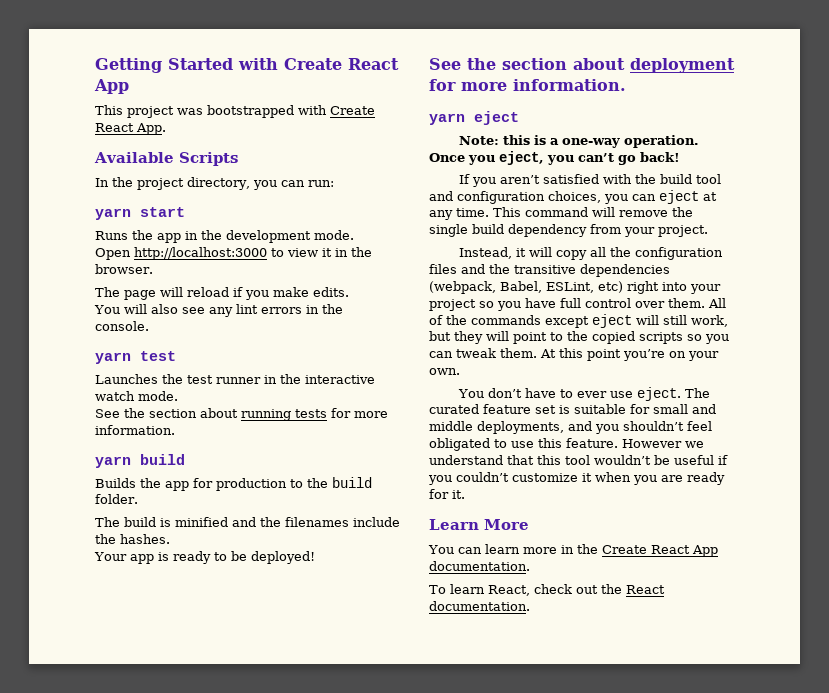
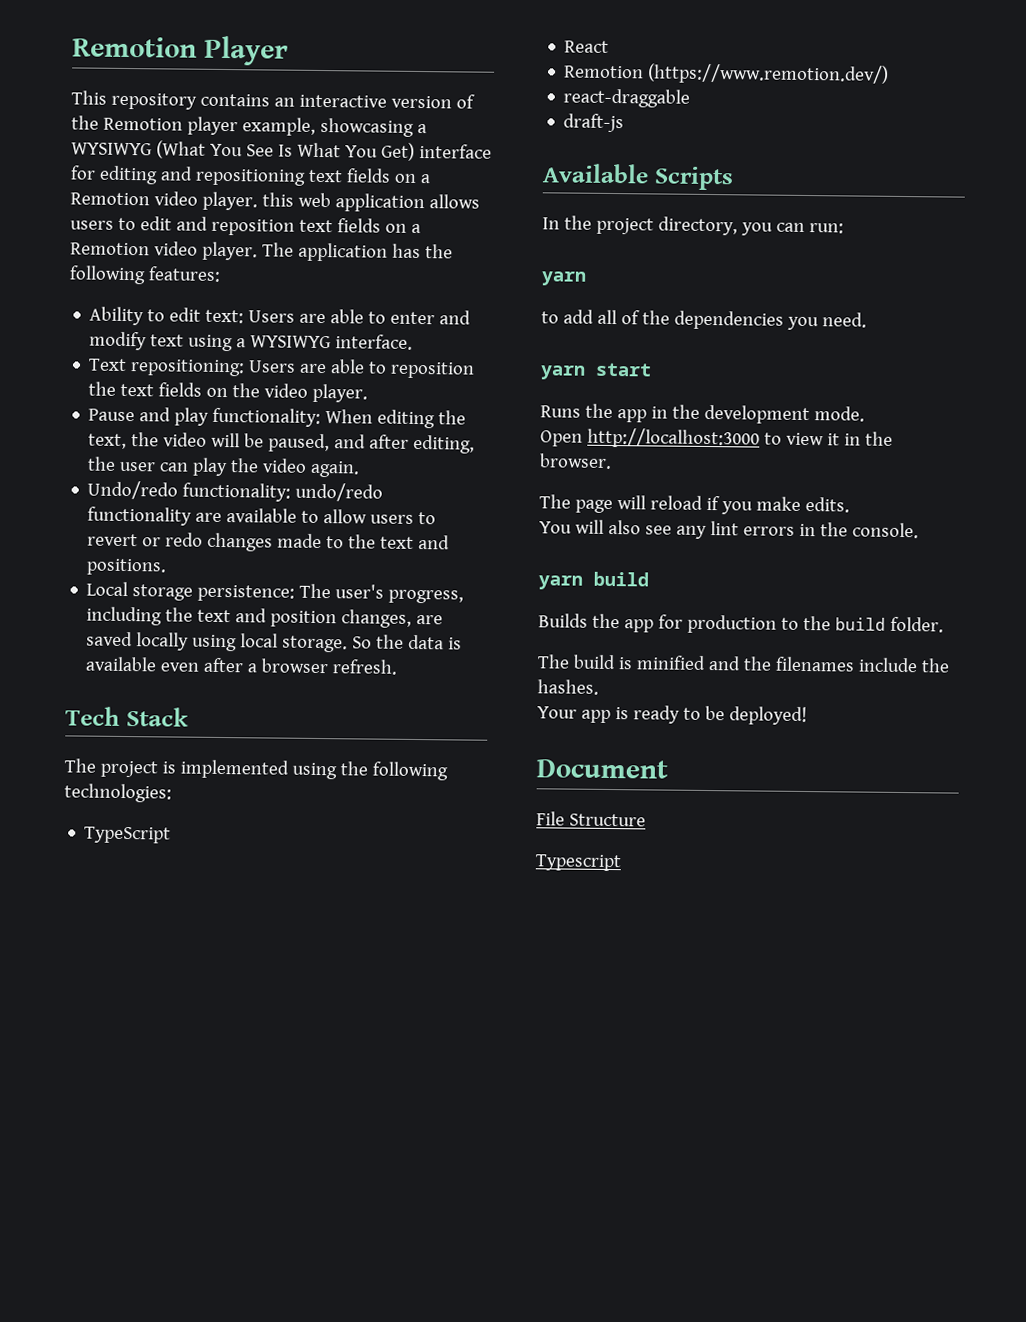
- Getting Started with Create React App
- This project was bootstrapped with Create React App.
+ Remotion Player
+ This repository contains an interactive version of the Remotion player example, showcasing a WYSIWYG (What You See Is What You Get) interface for editing and repositioning text fields on a Remotion video player. this web application allows users to edit and reposition text fields on a Remotion video player. The application has the following features:
+ Ability to edit text: Users are able to enter and modify text using a WYSIWYG interface.
+ Text repositioning: Users are able to reposition the text fields on the video player.
+ Pause and play functionality: When editing the text, the video will be paused, and after editing, the user can play the video again.
+ Undo/redo functionality: undo/redo functionality are available to allow users to revert or redo changes made to the text and positions.
+ Local storage persistence: The user's progress, including the text and position changes, are saved locally using local storage. So the data is available even after a browser refresh.
+ Tech Stack
+ The project is implemented using the following technologies:
+ TypeScript
+ React
+ Remotion (https://www.remotion.dev/)
+ react-draggable
+ draft-js
  In the project directory, you can run:
+ yarn
+ to add all of the dependencies you need.
- yarn test
- Launches the test runner in the interactive watch mode.
- See the section about running tests for more information.
- See the section about deployment for more information.
- yarn eject
- Note: this is a one-way operation. Once you eject, you can’t go back!
- If you aren’t satisfied with the build tool and configuration choices, you can eject at any time. This command will remove the single build dependency from your project.
- Instead, it will copy all the configuration files and the transitive dependencies (webpack, Babel, ESLint, etc) right into your project so you have full control over them. All of the commands except eject will still work, but they will point to the copied scripts so you can tweak them. At this point you’re on your own.
- You don’t have to ever use eject. The curated feature set is suitable for small and middle deployments, and you shouldn’t feel obligated to use this feature. However we understand that this tool wouldn’t be useful if you couldn’t customize it when you are ready for it.
- Learn More
- You can learn more in the Create React App documentation.
- To learn React, check out the React documentation.
+ Document
+ File Structure
+ Typescript

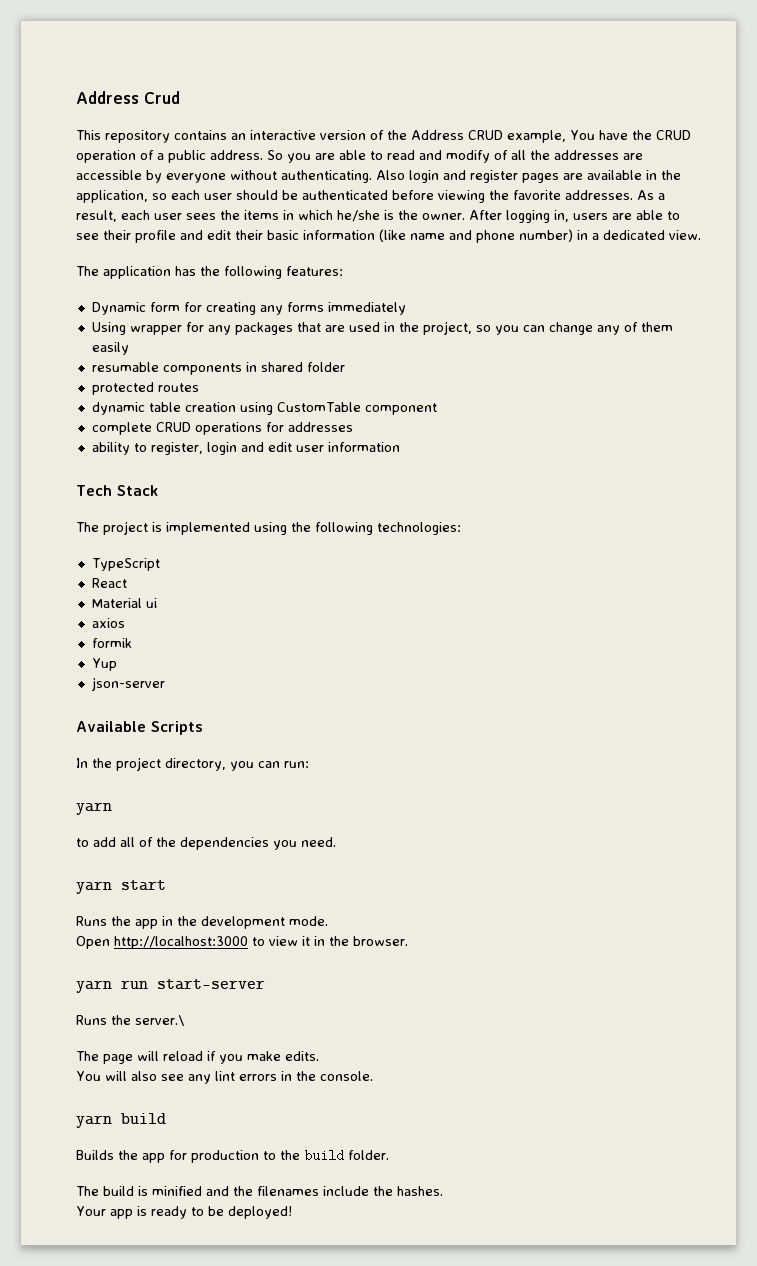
- Remotion Player
+ Address Crud
- This repository contains an interactive version of the Remotion player example, showcasing a WYSIWYG (What You See Is What You Get) interface for editing and repositioning text fields on a Remotion video player. this web application allows users to edit and reposition text fields on a Remotion video player. The application has the following features:
+ This repository contains an interactive version of the Address CRUD example, You have the CRUD operation of a public address. So you are able to read and modify of all the addresses are accessible by everyone without authenticating. Also login and register pages are available in the application, so each user should be authenticated before viewing the favorite addresses. As a result, each user sees the items in which he/she is the owner. After logging in, users are able to see their profile and edit their basic information (like name and phone number) in a dedicated view.
+ The application has the following features:
- Ability to edit text: Users are able to enter and modify text using a WYSIWYG interface.
- Text repositioning: Users are able to reposition the text fields on the video player.
- Pause and play functionality: When editing the text, the video will be paused, and after editing, the user can play the video again.
- Undo/redo functionality: undo/redo functionality are available to allow users to revert or redo changes made to the text and positions.
- Local storage persistence: The user's progress, including the text and position changes, are saved locally using local storage. So the data is available even after a browser refresh.
+ Dynamic form for creating any forms immediately
+ Using wrapper for any packages that are used in the project, so you can change any of them easily
+ resumable components in shared folder
+ protected routes
+ dynamic table creation using CustomTable component
+ complete CRUD operations for addresses
+ ability to register, login and edit user information
- Remotion (https://www.remotion.dev/)
- react-draggable
- draft-js
+ Material ui
+ axios
+ formik
+ Yup
+ json-server
+ yarn run start-server
+ Runs the server.\
- Document
- File Structure
- Typescript

